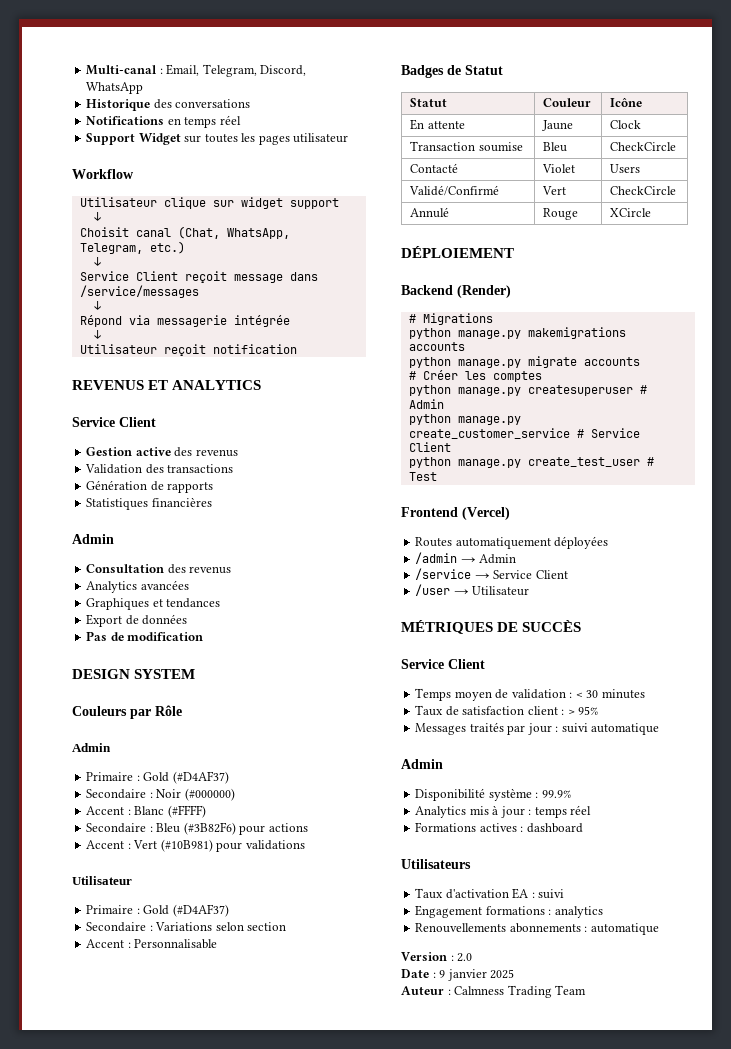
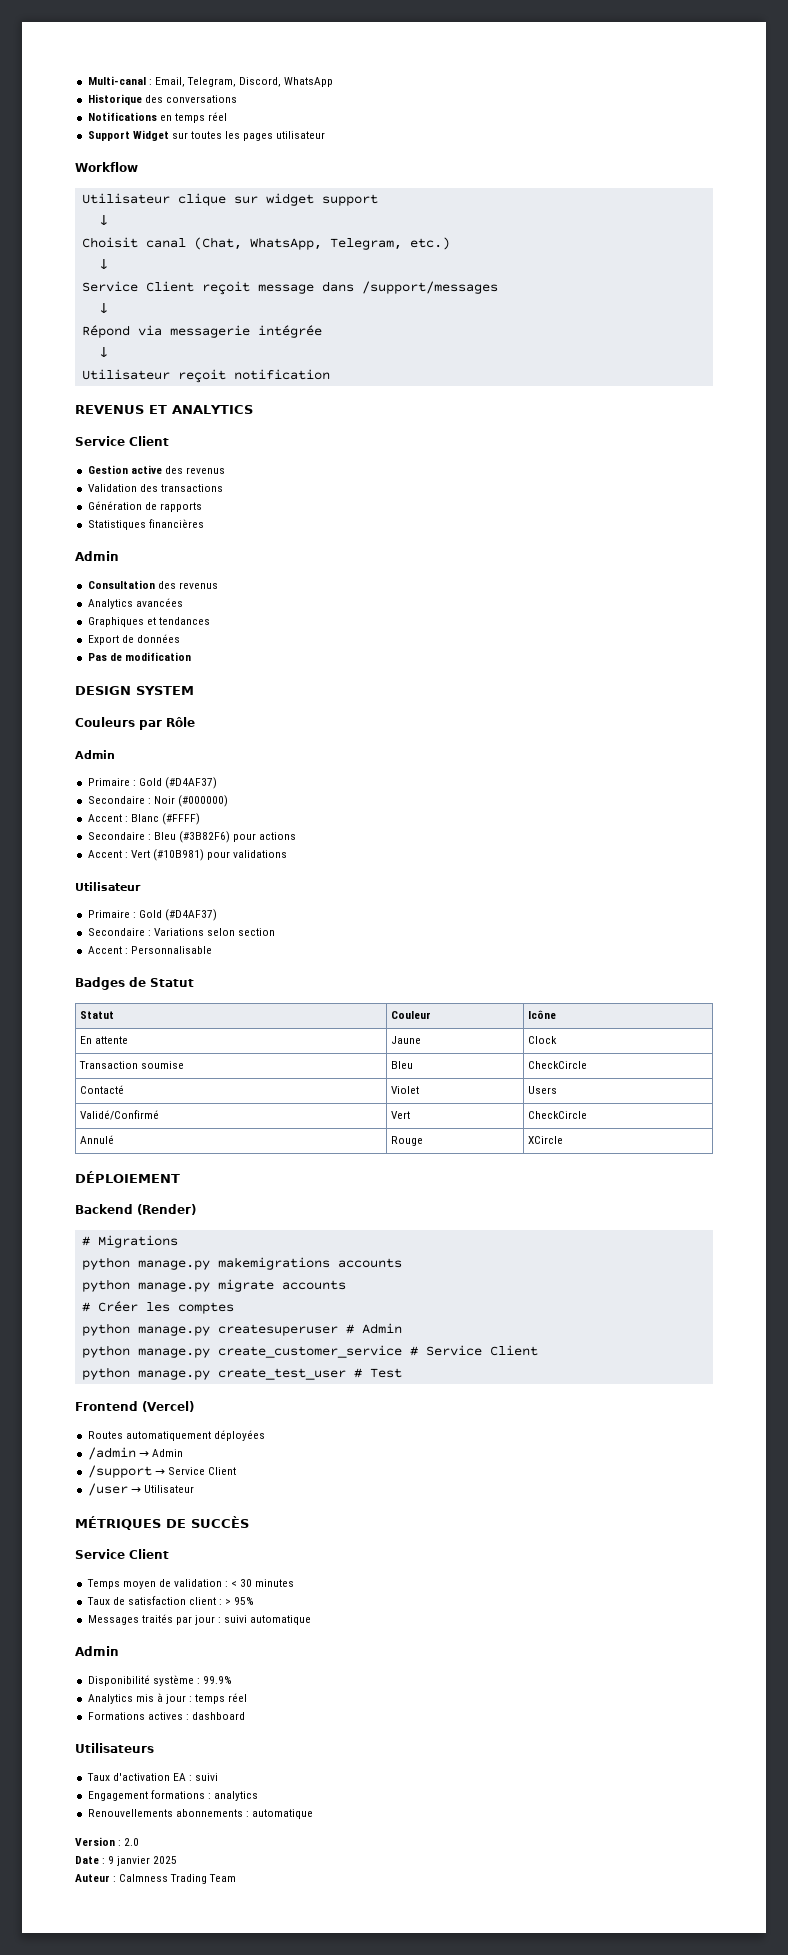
- Service Client reçoit message dans /service/messages
+ Service Client reçoit message dans /support/messages
- /service → Service Client
+ /support → Service Client

